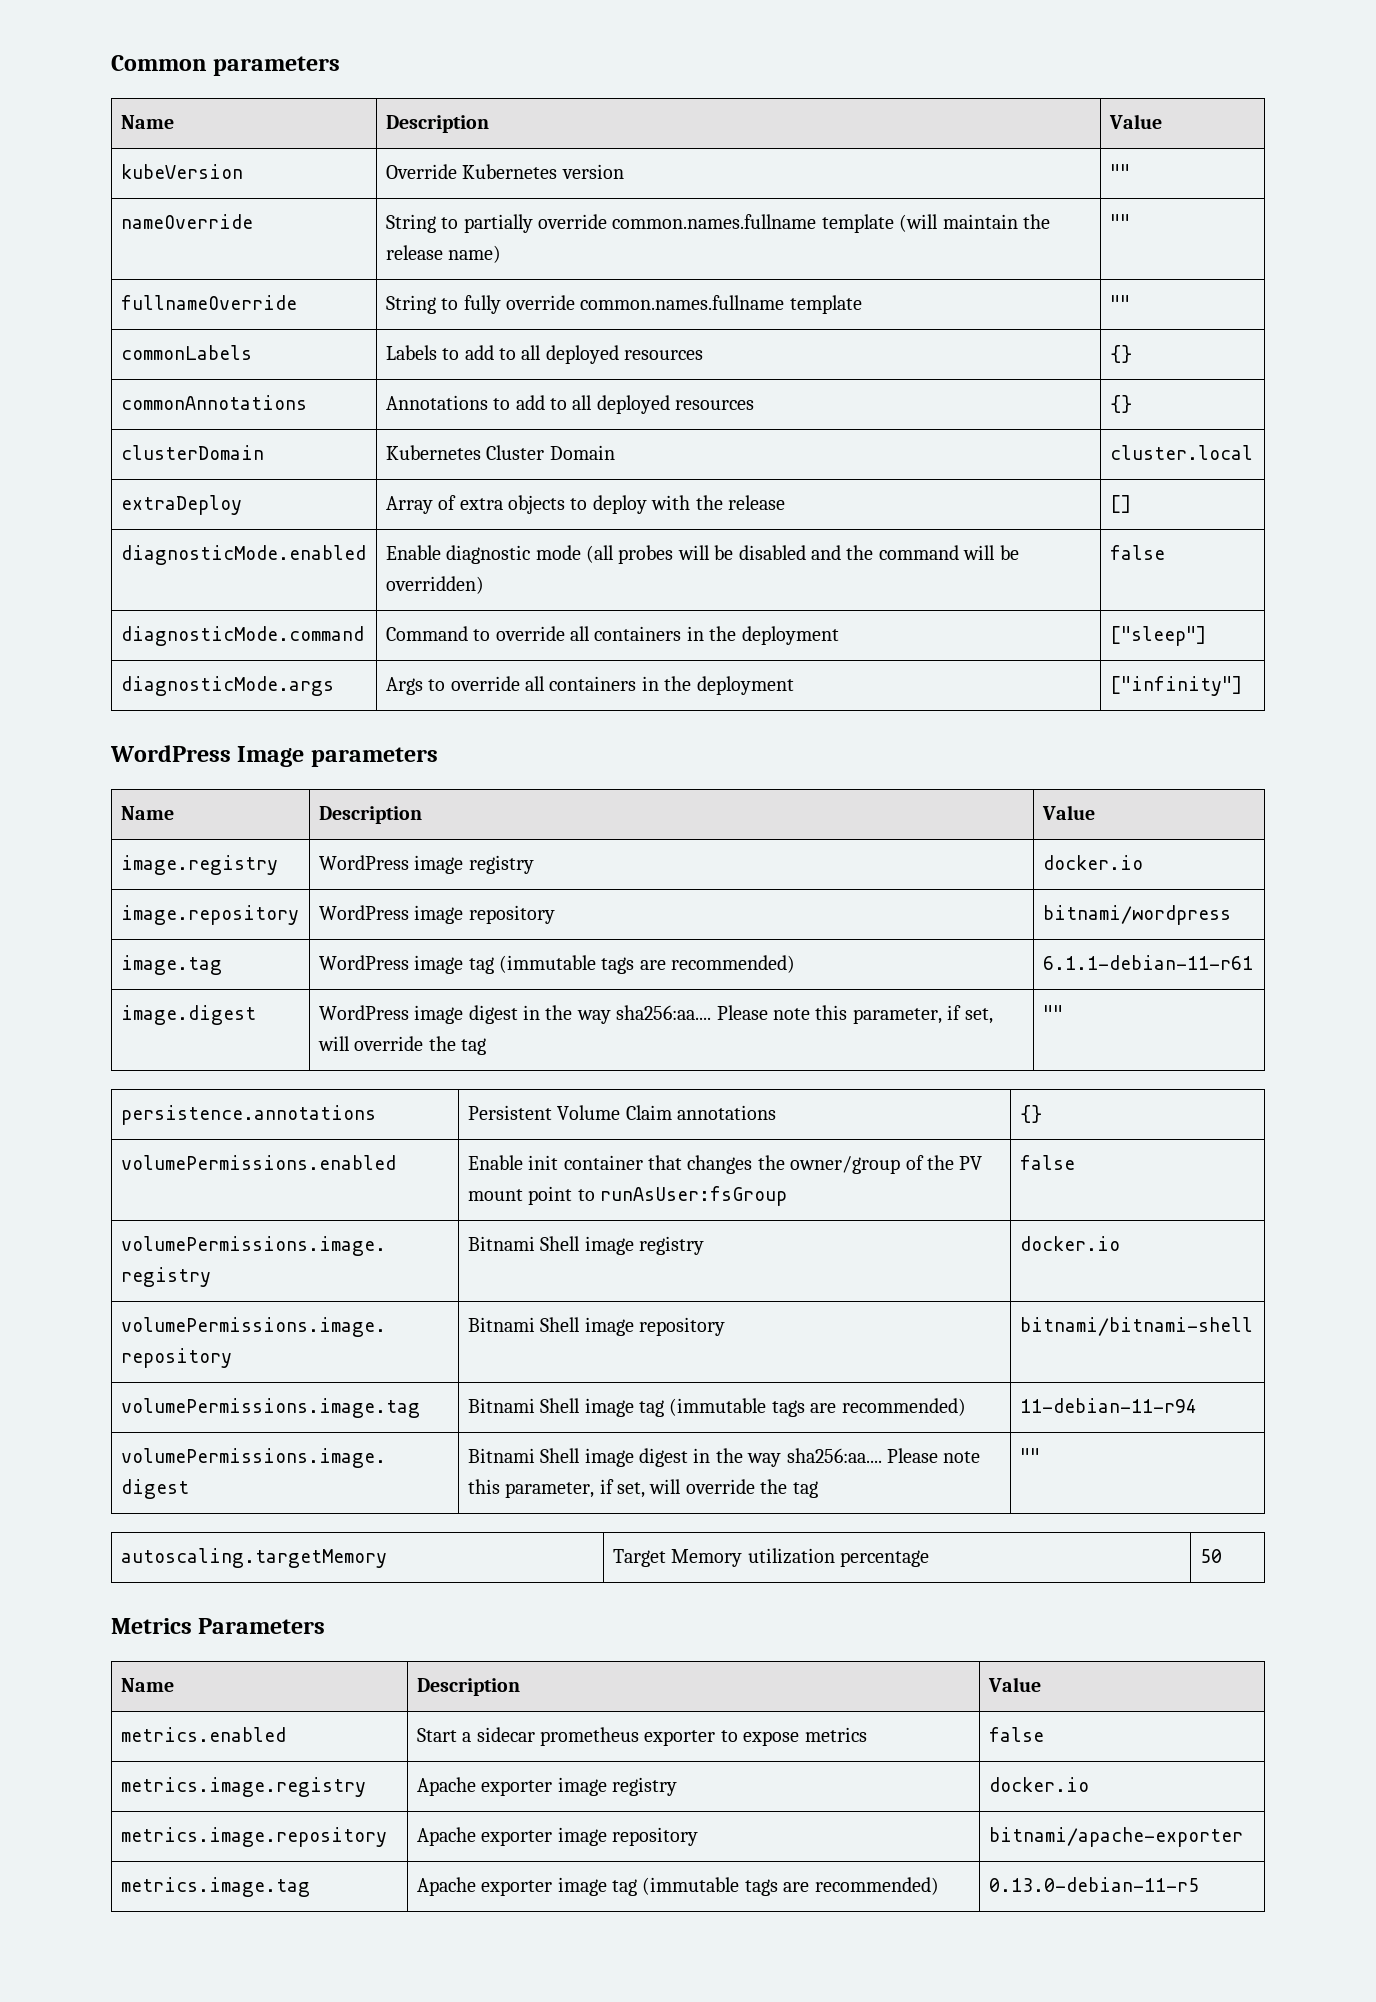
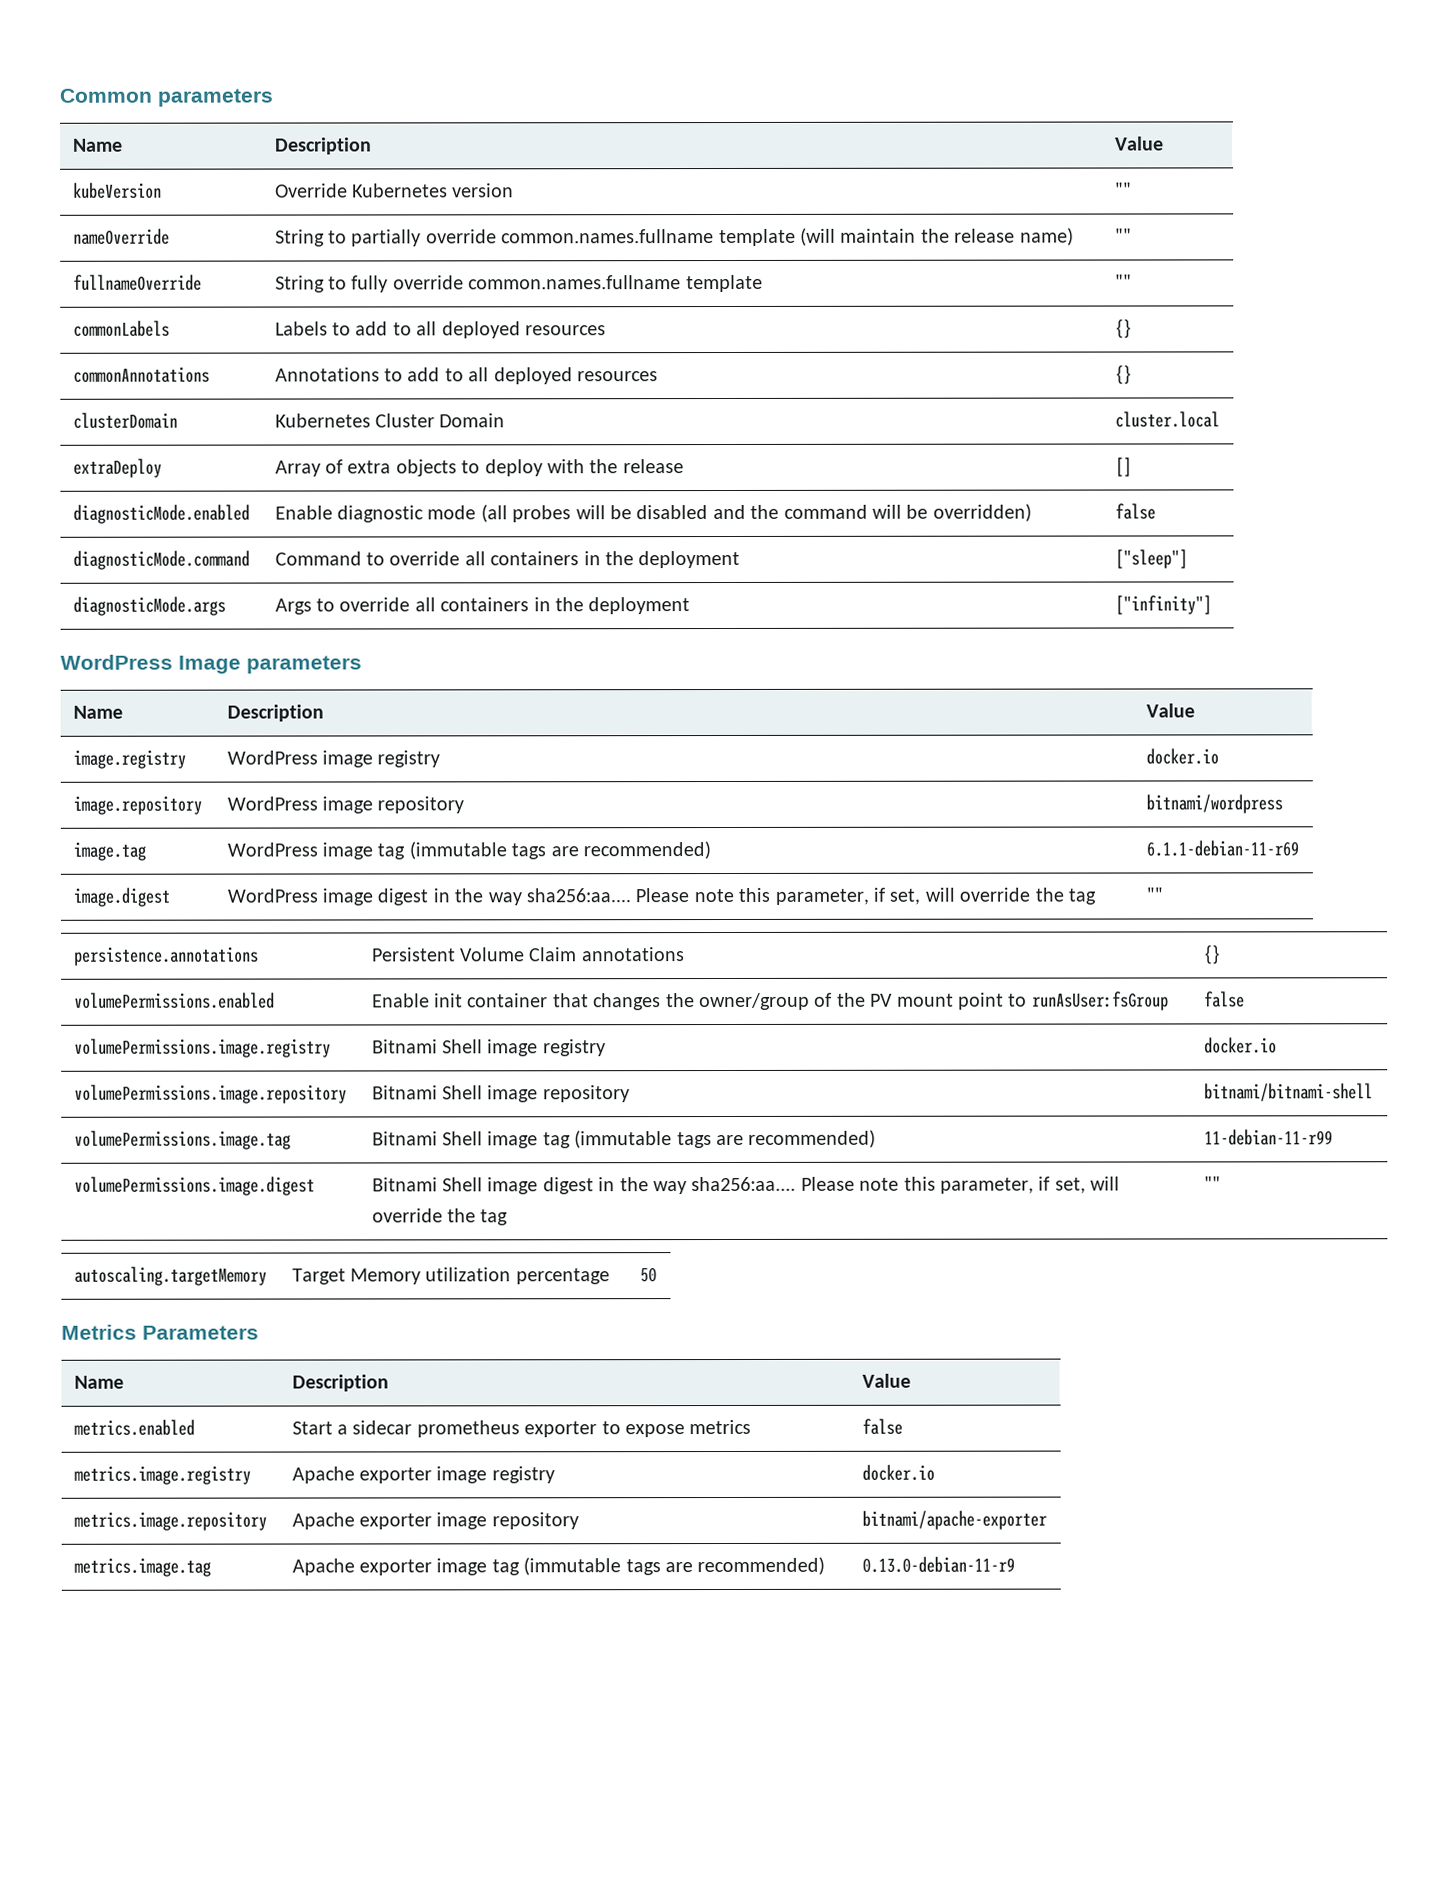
- image.tag | WordPress image tag (immutable tags are recommended) | 6.1.1-debian-11-r61
+ image.tag | WordPress image tag (immutable tags are recommended) | 6.1.1-debian-11-r69
- volumePermissions.image.tag | Bitnami Shell image tag (immutable tags are recommended) | 11-debian-11-r94
+ volumePermissions.image.tag | Bitnami Shell image tag (immutable tags are recommended) | 11-debian-11-r99
- metrics.image.tag | Apache exporter image tag (immutable tags are recommended) | 0.13.0-debian-11-r5
+ metrics.image.tag | Apache exporter image tag (immutable tags are recommended) | 0.13.0-debian-11-r9

